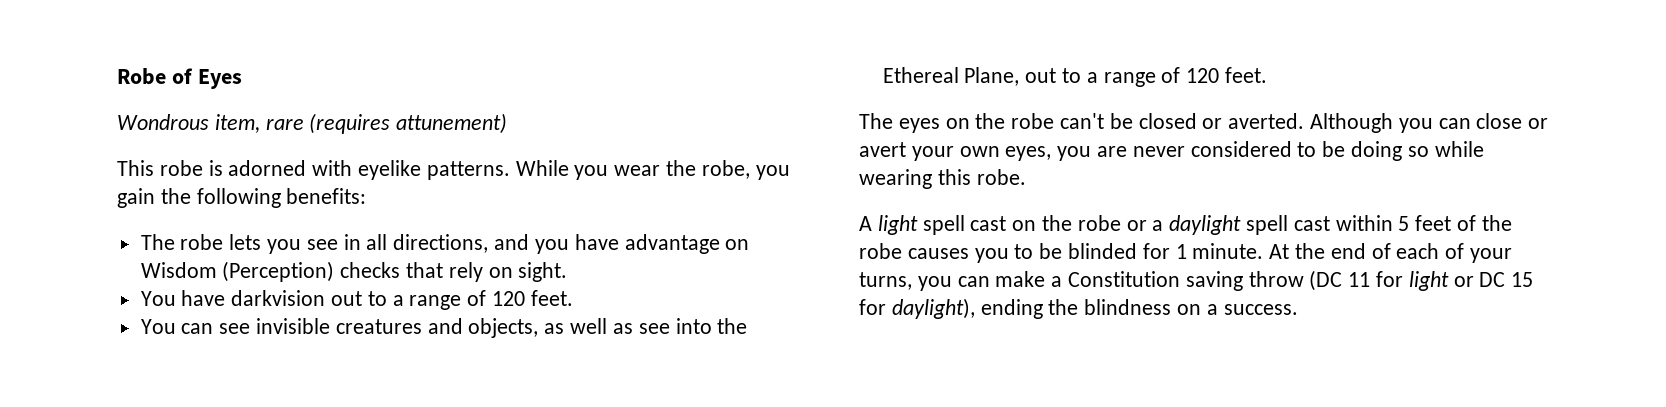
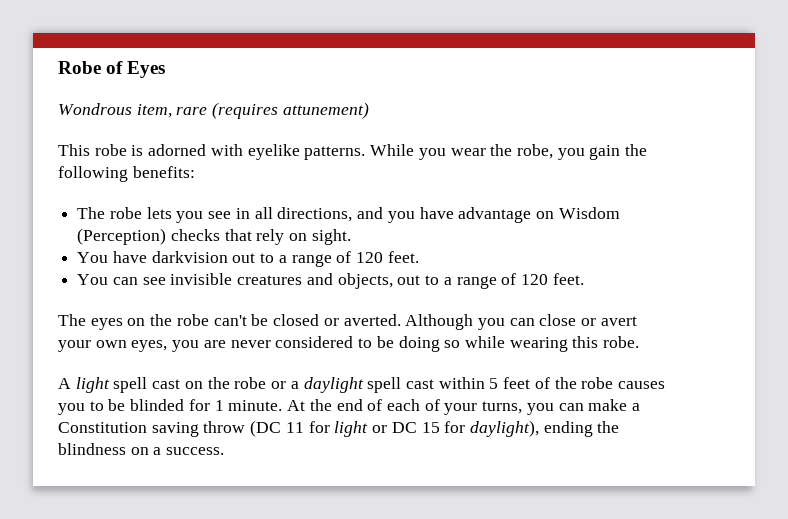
- You can see invisible creatures and objects, as well as see into the Ethereal Plane, out to a range of 120 feet.
+ You can see invisible creatures and objects, out to a range of 120 feet.

